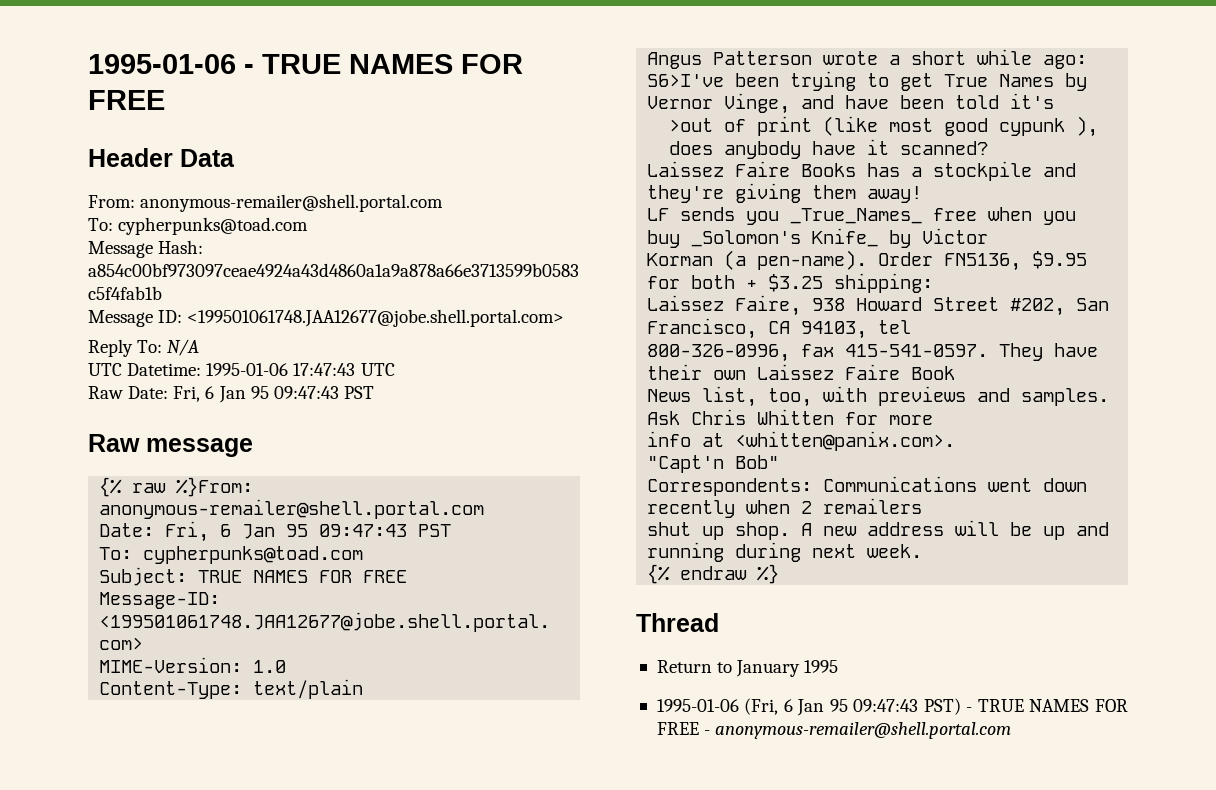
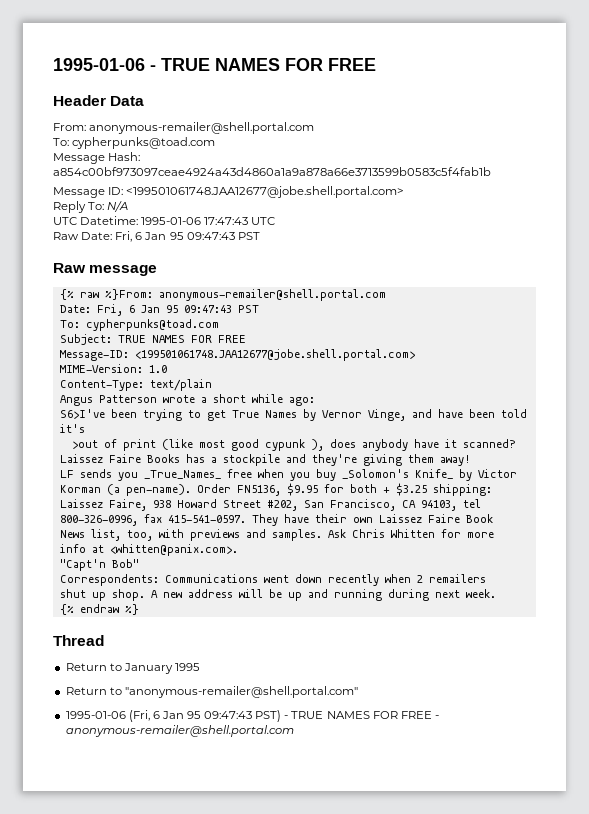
+ Return to "anonymous-remailer@shell.portal.com"

